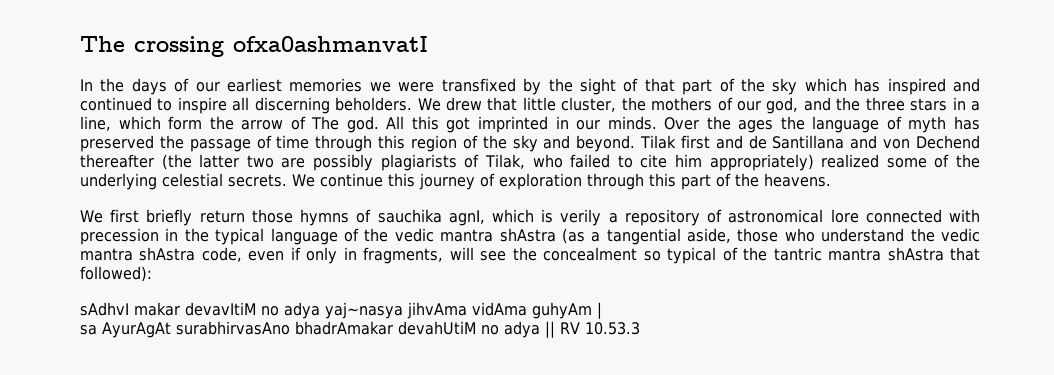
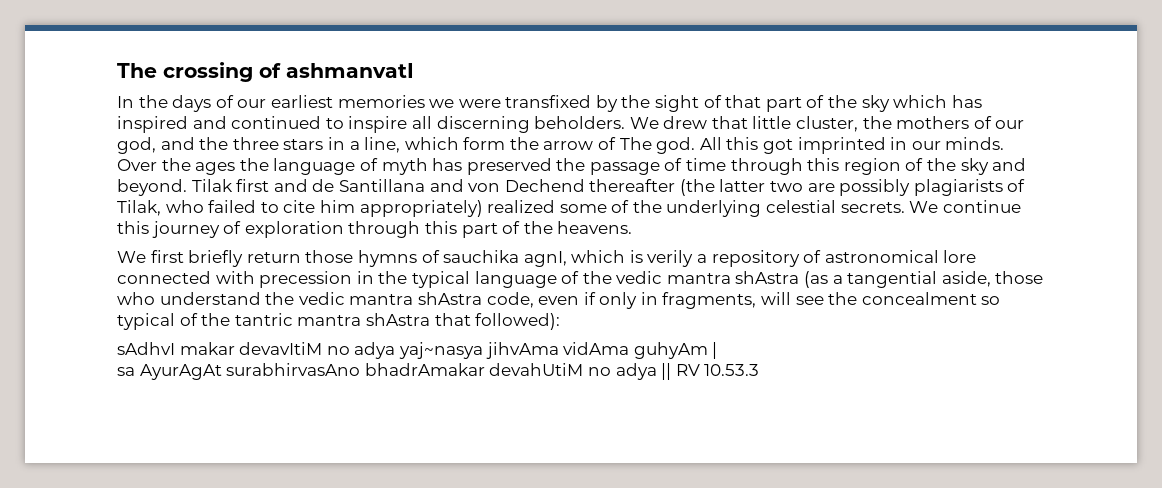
- The crossing ofxa0ashmanvatI
+ The crossing of ashmanvatI

